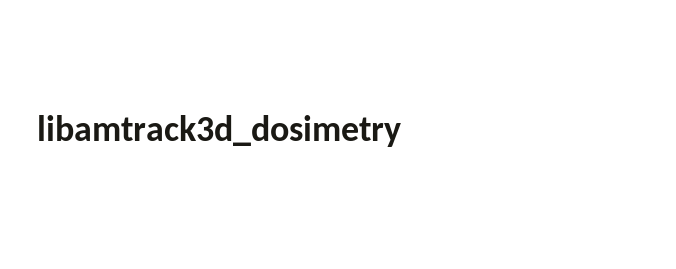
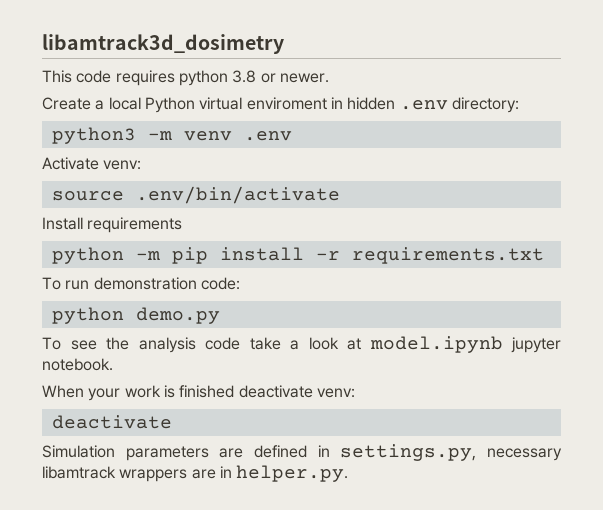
+ This code requires python 3.8 or newer.
+ Create a local Python virtual enviroment in hidden .env directory:
+ python3 -m venv .env
+ Activate venv:
+ source .env/bin/activate
+ Install requirements
+ python -m pip install -r requirements.txt
+ To run demonstration code:
+ python demo.py
+ To see the analysis code take a look at model.ipynb jupyter notebook.
+ When your work is finished deactivate venv:
+ deactivate
+ Simulation parameters are defined in settings.py, necessary libamtrack wrappers are in helper.py.

